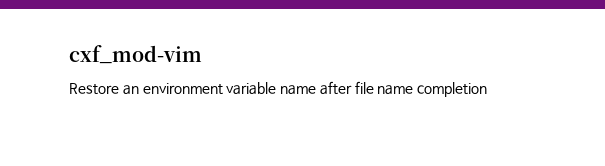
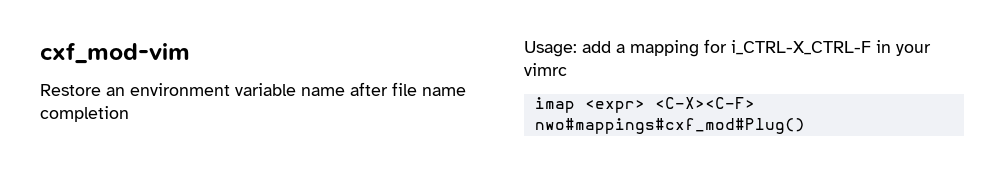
+ Usage: add a mapping for i_CTRL-X_CTRL-F in your vimrc
+ imap <expr> <C-X><C-F> nwo#mappings#cxf_mod#Plug()

